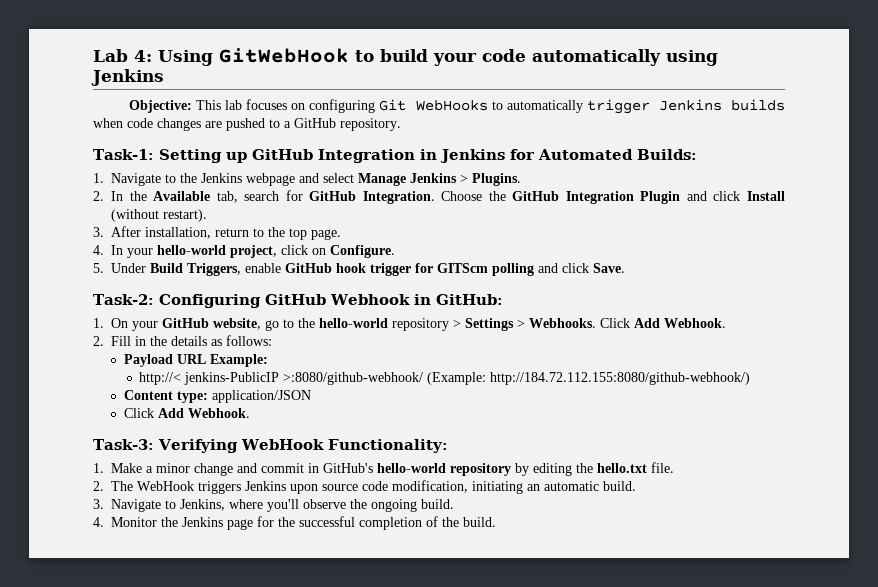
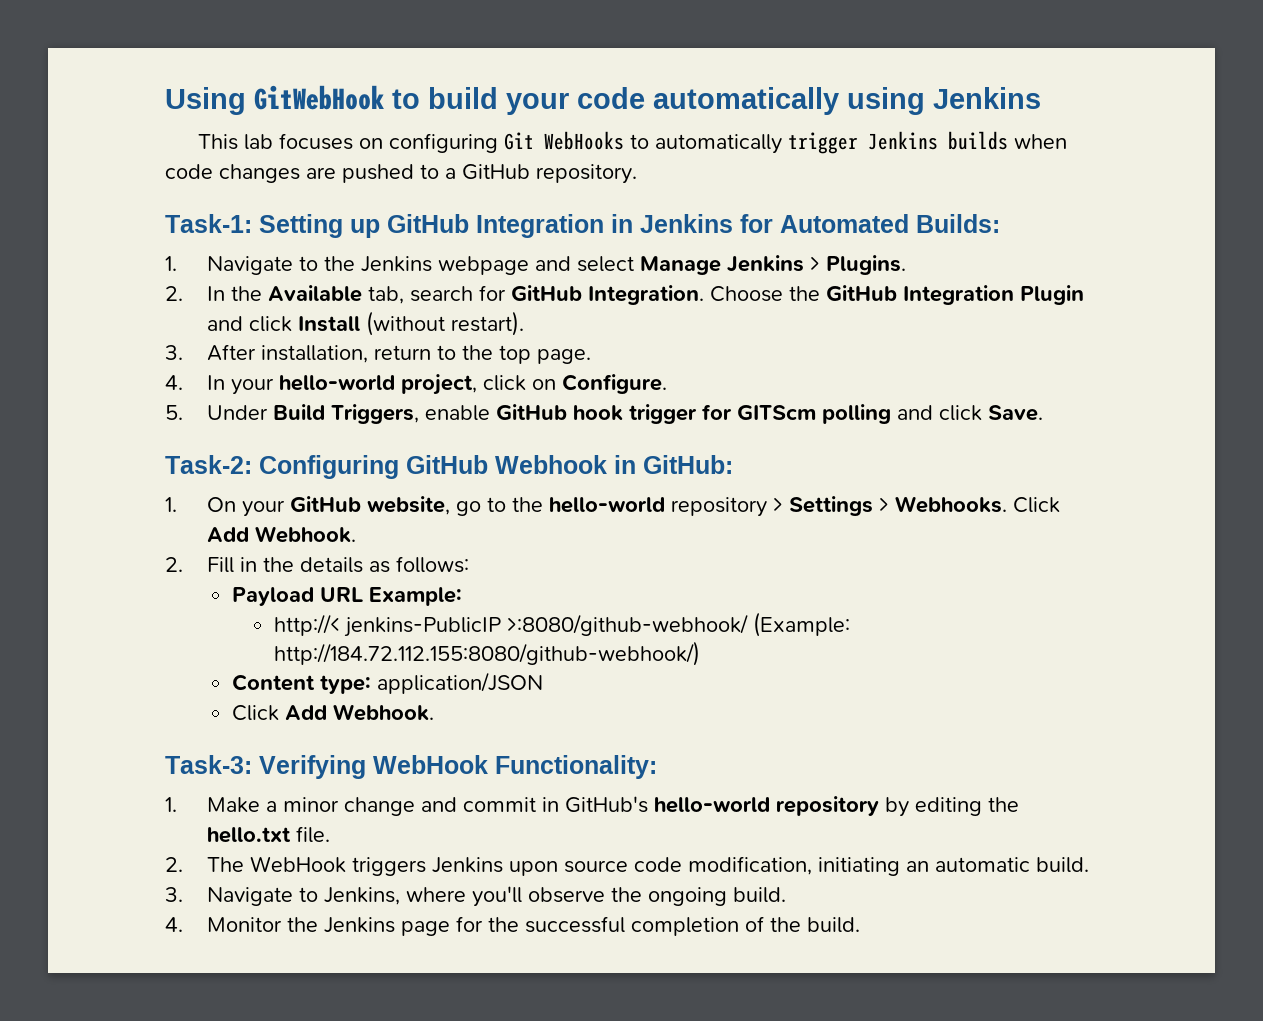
- Lab 4: Using GitWebHook to build your code automatically using Jenkins
+ Using GitWebHook to build your code automatically using Jenkins
- Objective: This lab focuses on configuring Git WebHooks to automatically trigger Jenkins builds when code changes are pushed to a GitHub repository.
+ This lab focuses on configuring Git WebHooks to automatically trigger Jenkins builds when code changes are pushed to a GitHub repository.

